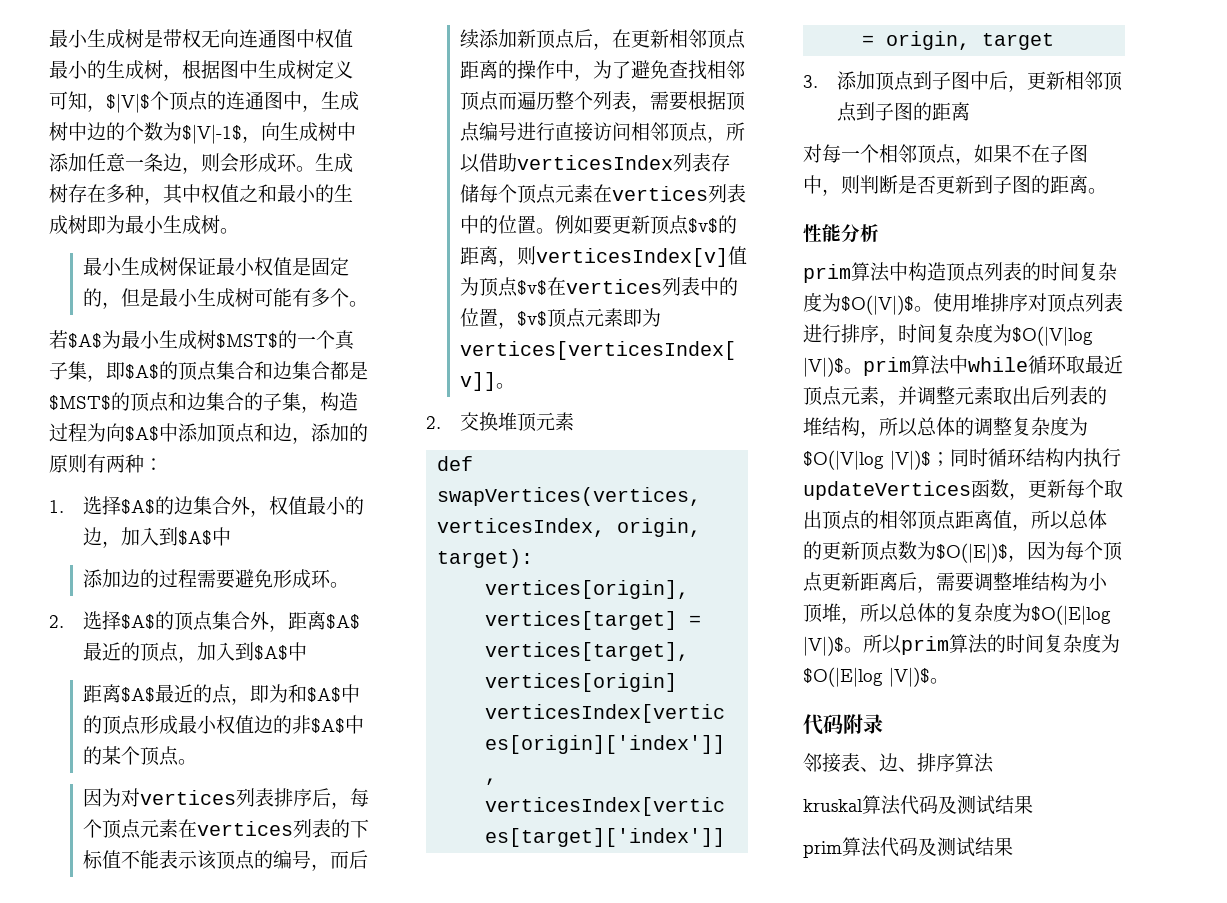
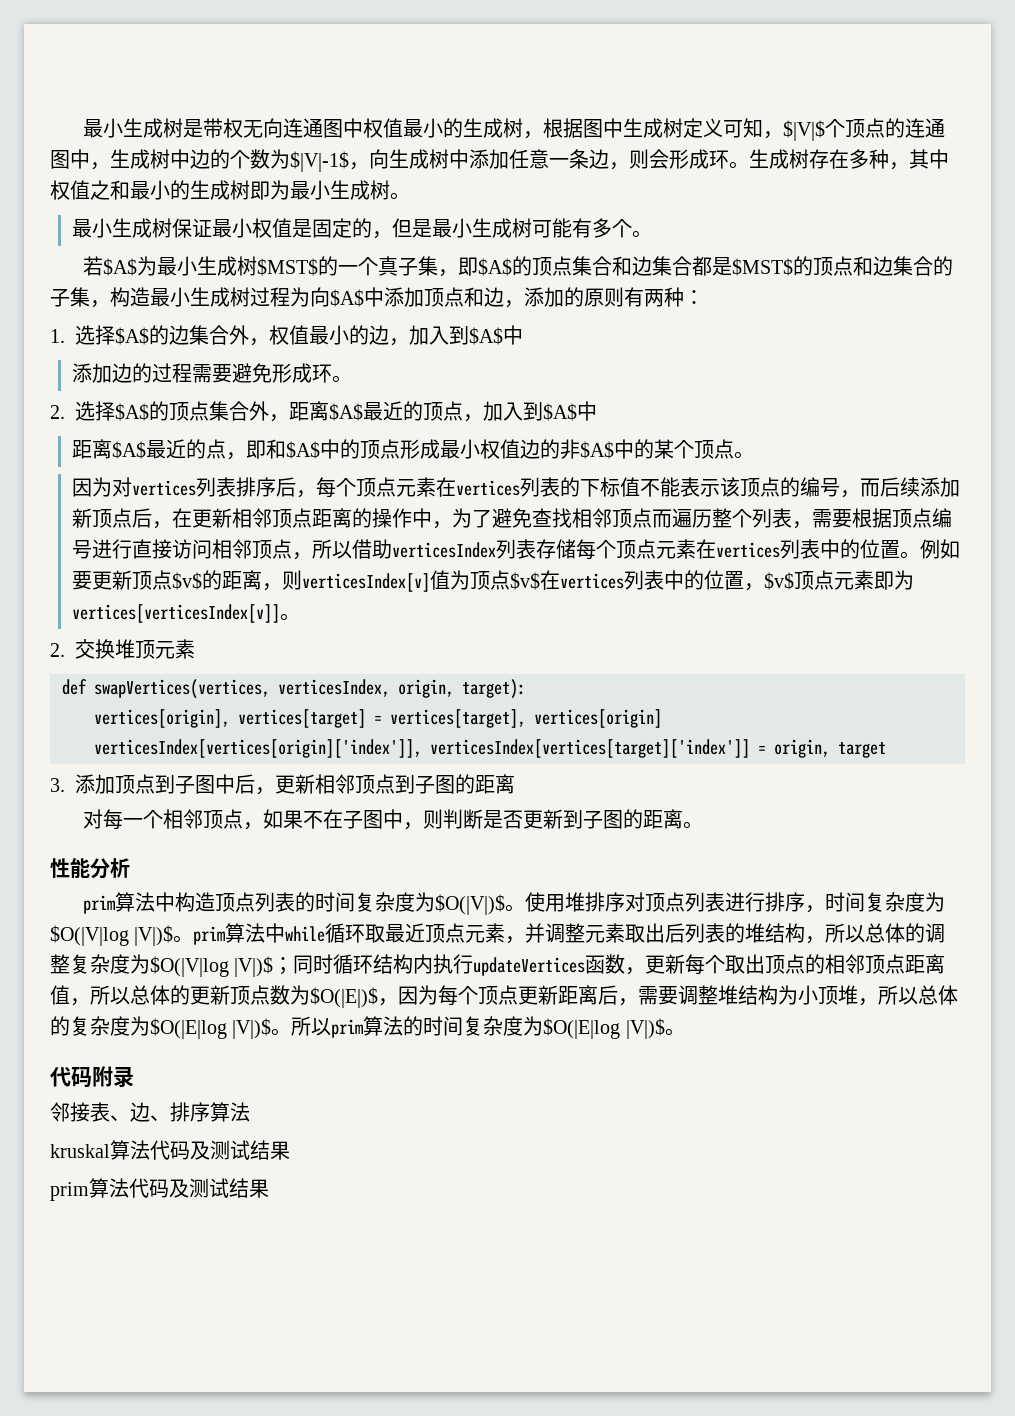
- 若$A$为最小生成树$MST$的一个真子集，即$A$的顶点集合和边集合都是$MST$的顶点和边集合的子集，构造过程为向$A$中添加顶点和边，添加的原则有两种：
+ 若$A$为最小生成树$MST$的一个真子集，即$A$的顶点集合和边集合都是$MST$的顶点和边集合的子集，构造最小生成树过程为向$A$中添加顶点和边，添加的原则有两种：
- 距离$A$最近的点，即为和$A$中的顶点形成最小权值边的非$A$中的某个顶点。
+ 距离$A$最近的点，即和$A$中的顶点形成最小权值边的非$A$中的某个顶点。

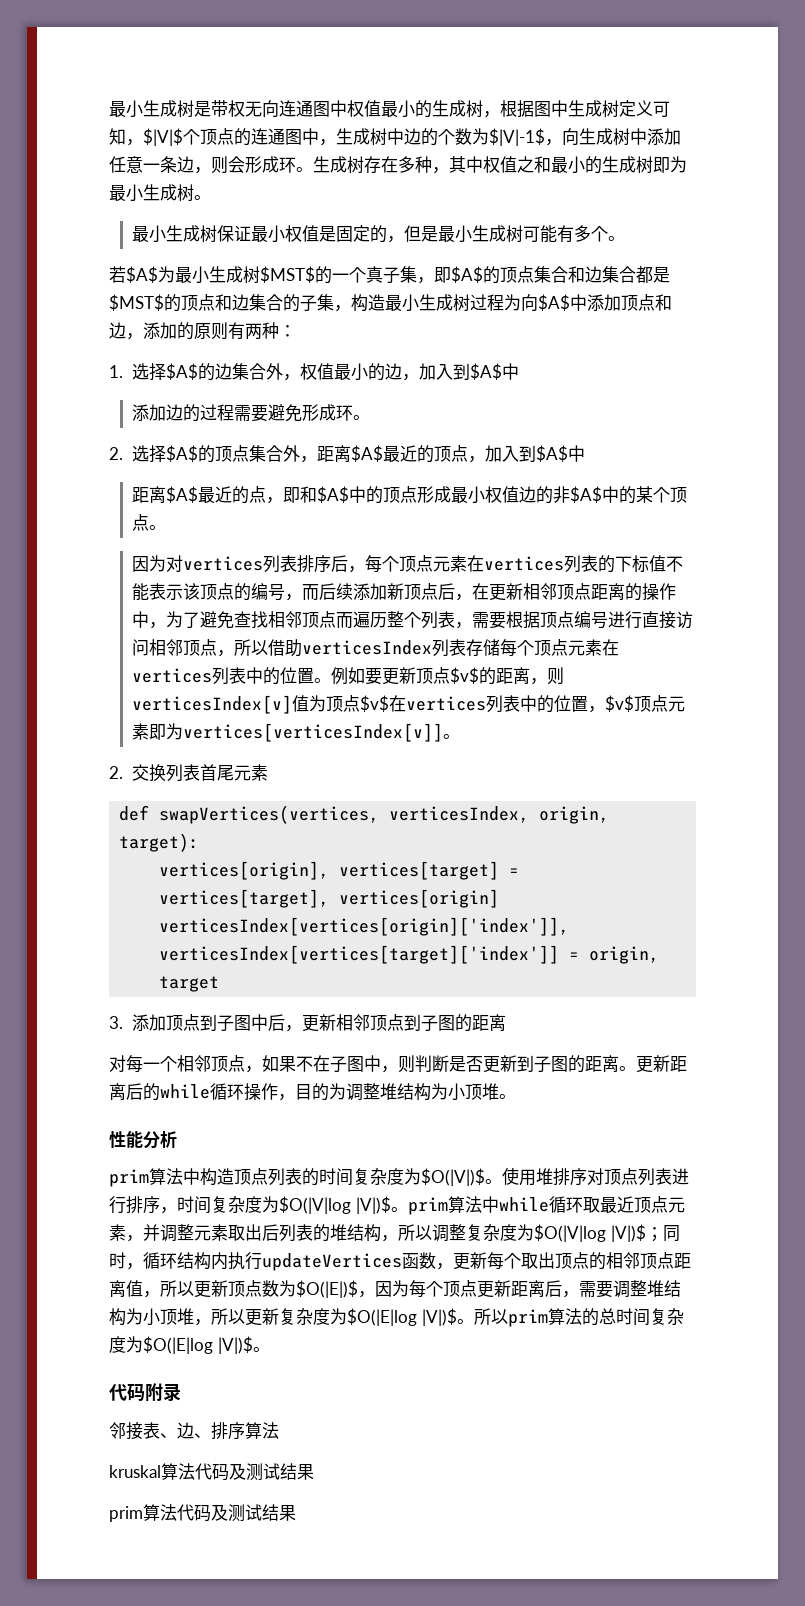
- 2.交换堆顶元素
+ 2.交换列表首尾元素
+ 更新距离后的while循环操作，目的为调整堆结构为小顶堆。
- 使用堆排序对顶点列表进行排序，时间复杂度为$O(|V|log |V|)$。prim算法中while循环取最近顶点元素，并调整元素取出后列表的堆结构，所以总体的调整复杂度为$O(|V|log |V|)$；
+ 使用堆排序对顶点列表进行排序，时间复杂度为$O(|V|log |V|)$。prim算法中while循环取最近顶点元素，并调整元素取出后列表的堆结构，所以调整复杂度为$O(|V|log |V|)$；
- 同时循环结构内执行updateVertices函数，更新每个取出顶点的相邻顶点距离值，所以总体的更新顶点数为$O(|E|)$，因为每个顶点更新距离后，需要调整堆结构为小顶堆，所以总体的复杂度为$O(|E|log |V|)$。
+ 同时，循环结构内执行updateVertices函数，更新每个取出顶点的相邻顶点距离值，所以更新顶点数为$O(|E|)$，因为每个顶点更新距离后，需要调整堆结构为小顶堆，所以更新复杂度为$O(|E|log |V|)$。
- 所以prim算法的时间复杂度为$O(|E|log |V|)$。
+ 所以prim算法的总时间复杂度为$O(|E|log |V|)$。

